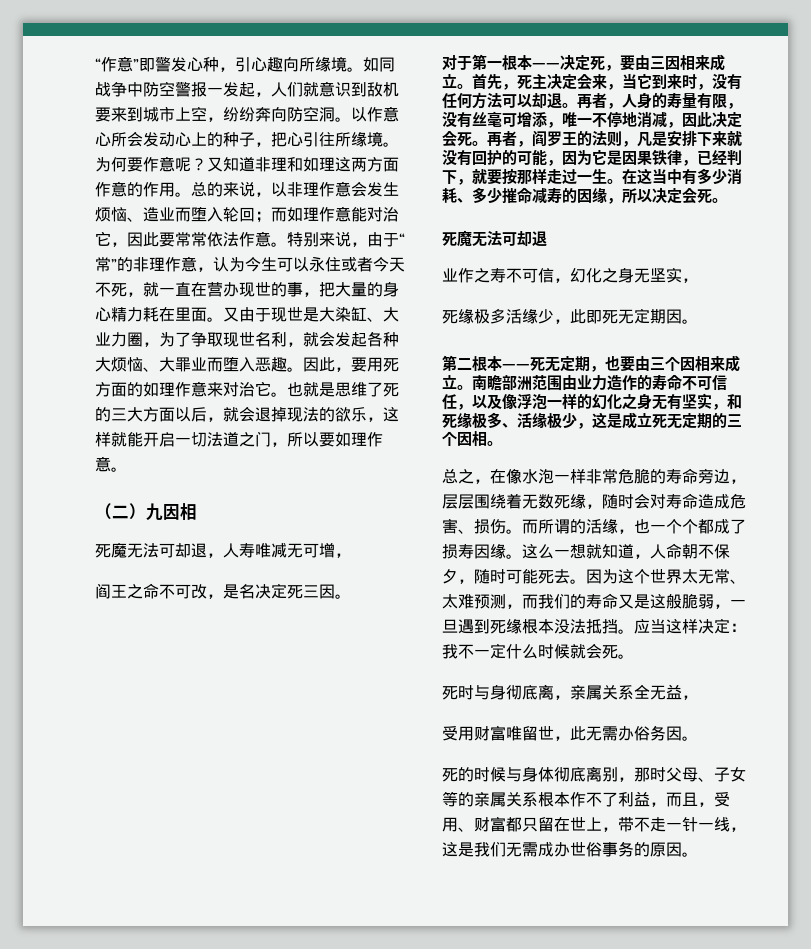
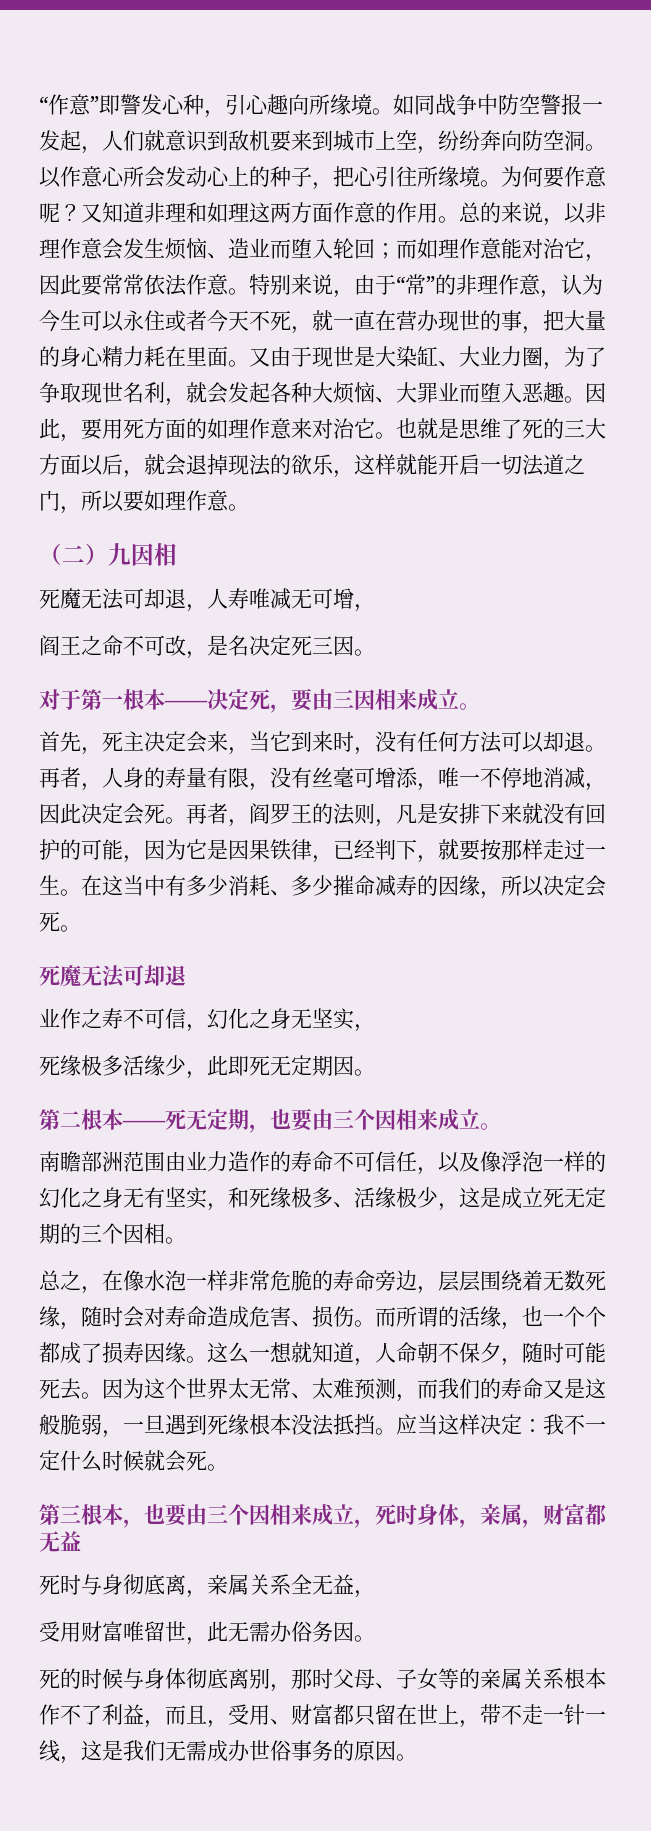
- 对于第一根本——决定死，要由三因相来成立。首先，死主决定会来，当它到来时，没有任何方法可以却退。
+ 对于第一根本——决定死，要由三因相来成立。
+ 首先，死主决定会来，当它到来时，没有任何方法可以却退。
- 第二根本——死无定期，也要由三个因相来成立。南瞻部洲范围由业力造作的寿命不可信任，以及像浮泡一样的幻化之身无有坚实，和死缘极多、活缘极少，这是成立死无定期的三个因相。
+ 第二根本——死无定期，也要由三个因相来成立。
+ 南瞻部洲范围由业力造作的寿命不可信任，以及像浮泡一样的幻化之身无有坚实，和死缘极多、活缘极少，这是成立死无定期的三个因相。
+ 第三根本，也要由三个因相来成立，死时身体，亲属，财富都无益

